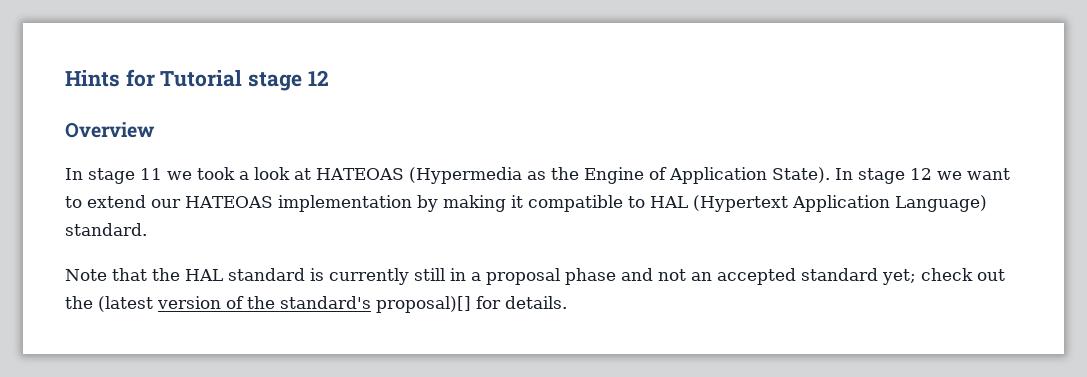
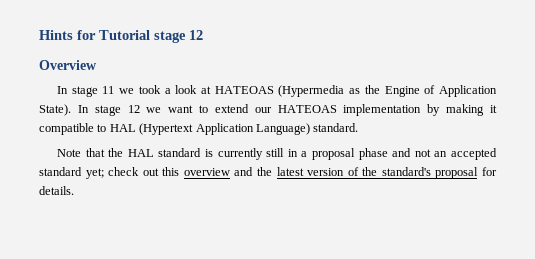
- Note that the HAL standard is currently still in a proposal phase and not an accepted standard yet; check out the (latest version of the standard's proposal)[] for details.
+ Note that the HAL standard is currently still in a proposal phase and not an accepted standard yet; check out this overview and the latest version of the standard's proposal for details.

